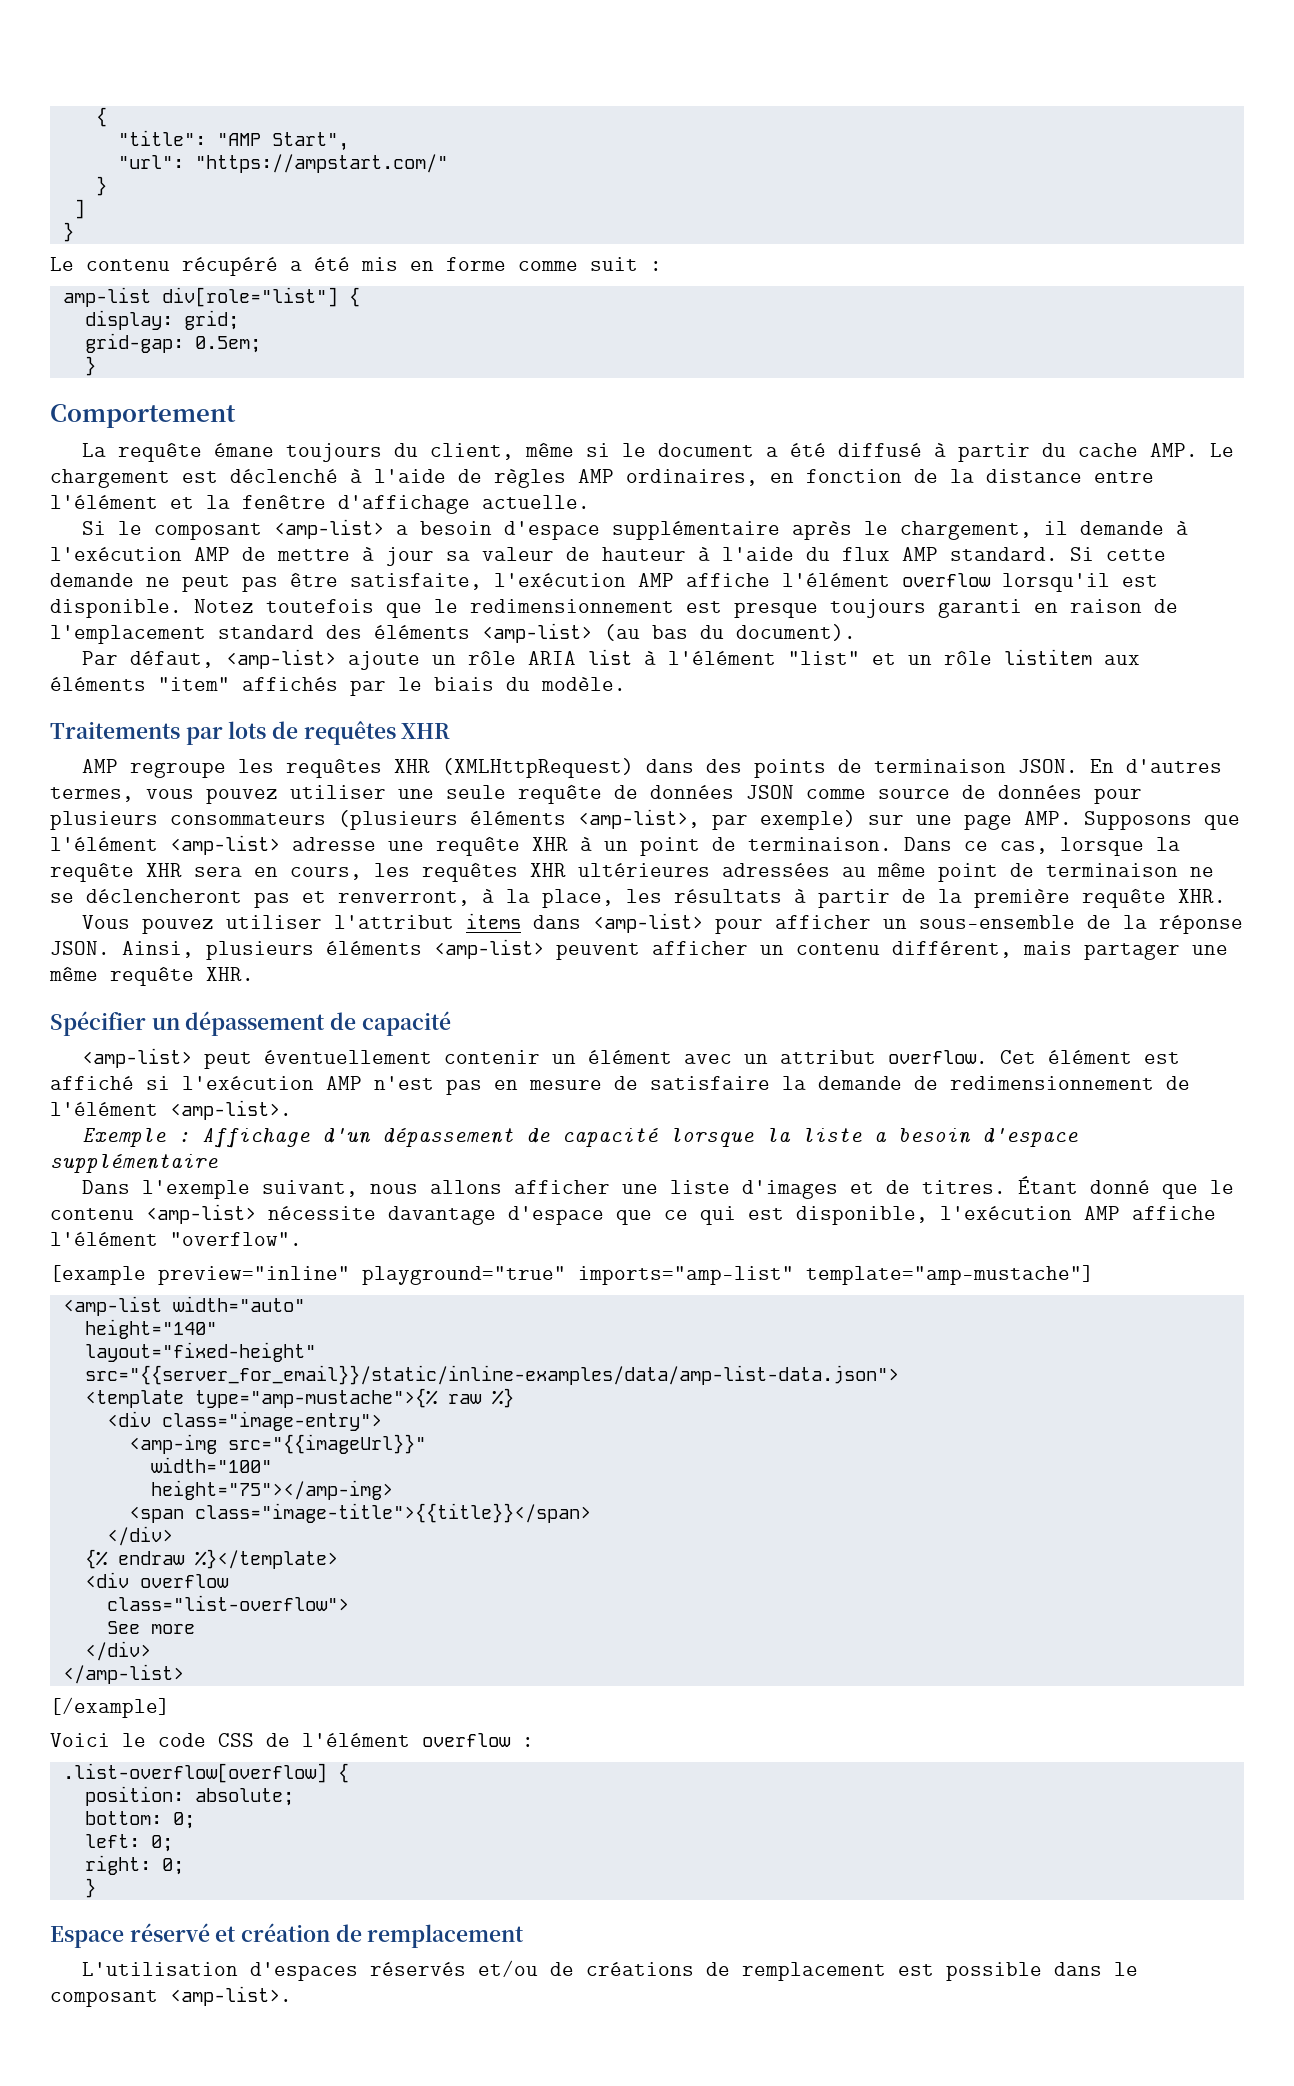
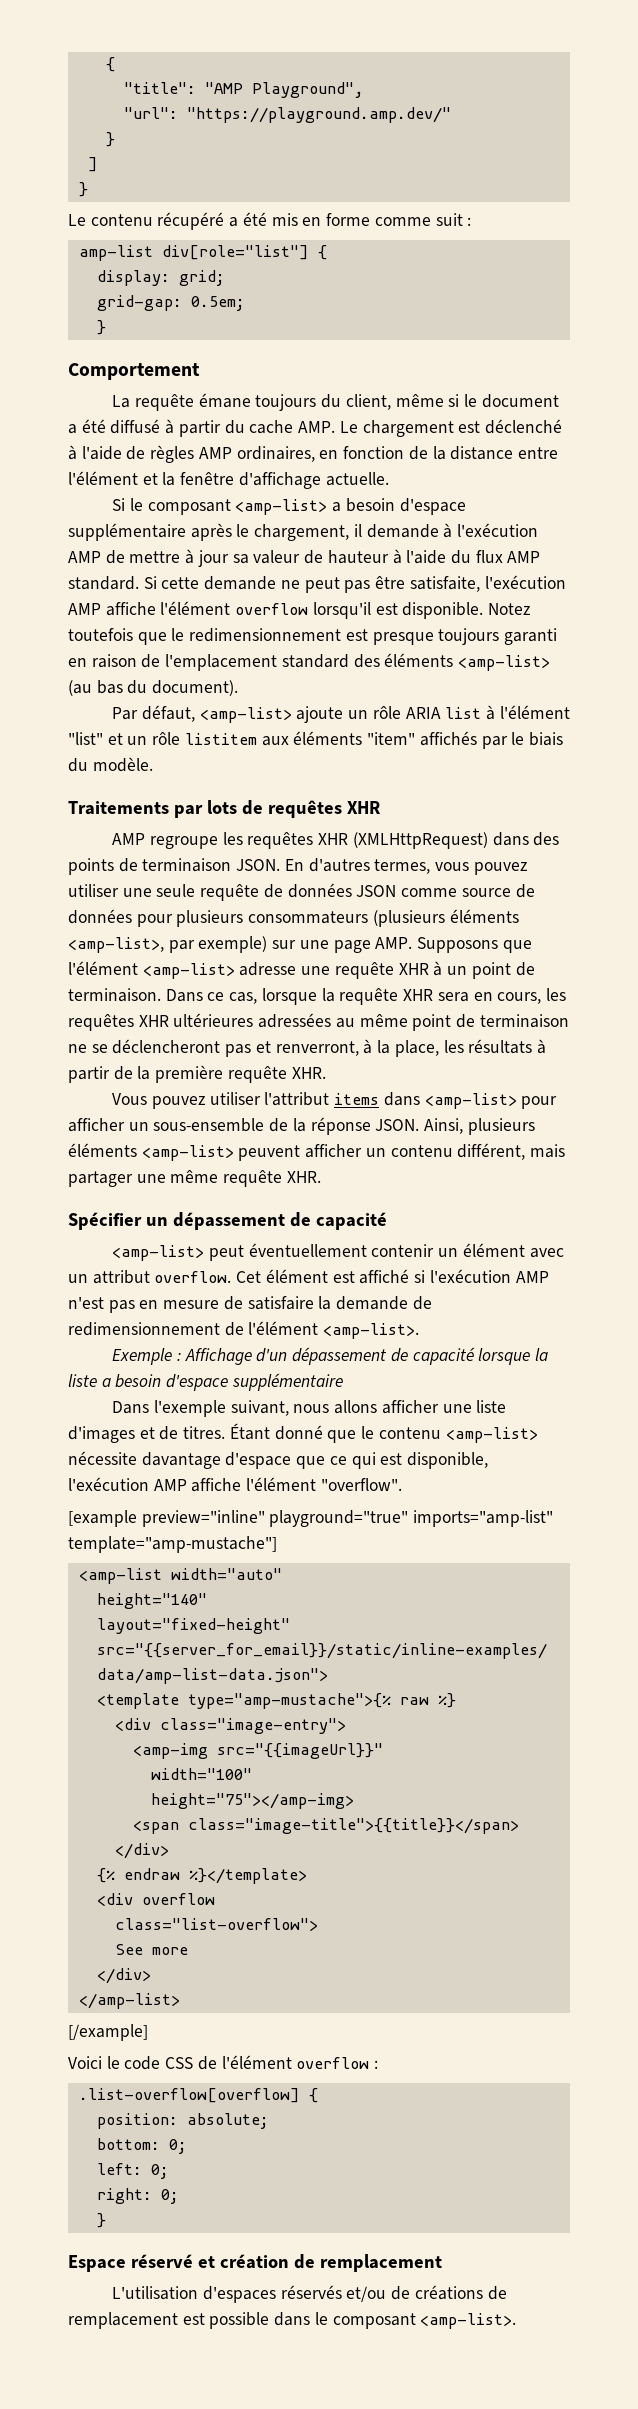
- "title": "AMP Start",
+ "title": "AMP Playground",
- "url": "https://ampstart.com/"
+ "url": "https://playground.amp.dev/"

